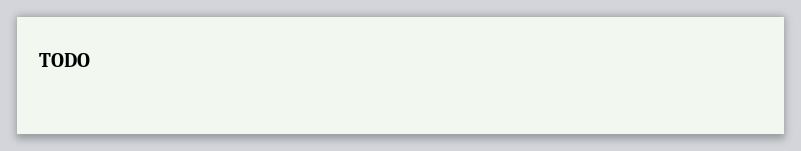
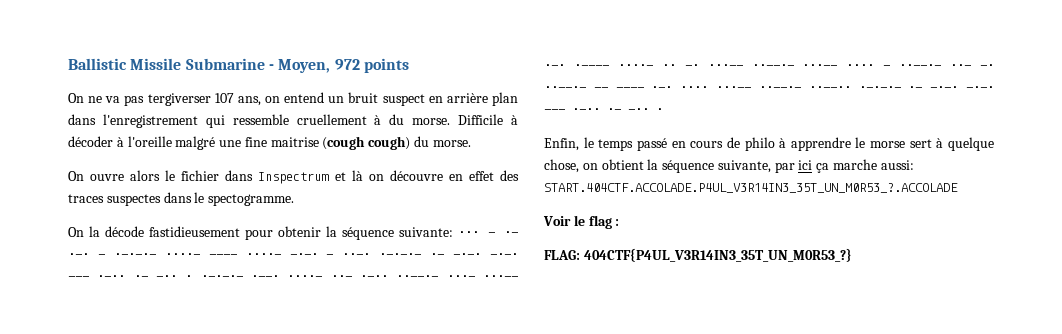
- TODO
+ Ballistic Missile Submarine - Moyen, 972 points
+ On ne va pas tergiverser 107 ans, on entend un bruit suspect en arrière plan dans l'enregistrement qui ressemble cruellement à du morse. Difficile à décoder à l'oreille malgré une fine maitrise (cough cough) du morse.
+ On ouvre alors le fichier dans Inspectrum et là on découvre en effet des traces suspectes dans le spectogramme.
+ On la décode fastidieusement pour obtenir la séquence suivante: ··· − ·− ·−· − ·−·−·− ····− −−−− ····− −·−· − ··−· ·−·−·− ·− −·−· −·−· −−− ·−·· ·− −·· · ·−·−·− ·−−· ····− ··− ·−·· ··−−·− ···− ···−− ·−· ·−−−− ····− ·· −· ···−− ··−−·− ···−− ···· − ··−−·− ··− −· ··−−·− −− −−−− ·−· ···· ···−− ··−−·− ··−−·· ·−·−·− ·− −·−· −·−· −−− ·−·· ·− −·· ·
+ Enfin, le temps passé en cours de philo à apprendre le morse sert à quelque chose, on obtient la séquence suivante, par ici ça marche aussi: START.404CTF.ACCOLADE.P4UL_V3R14IN3_35T_UN_M0R53_?.ACCOLADE
+ Voir le flag :
+ FLAG: 404CTF{P4UL_V3R14IN3_35T_UN_M0R53_?}

